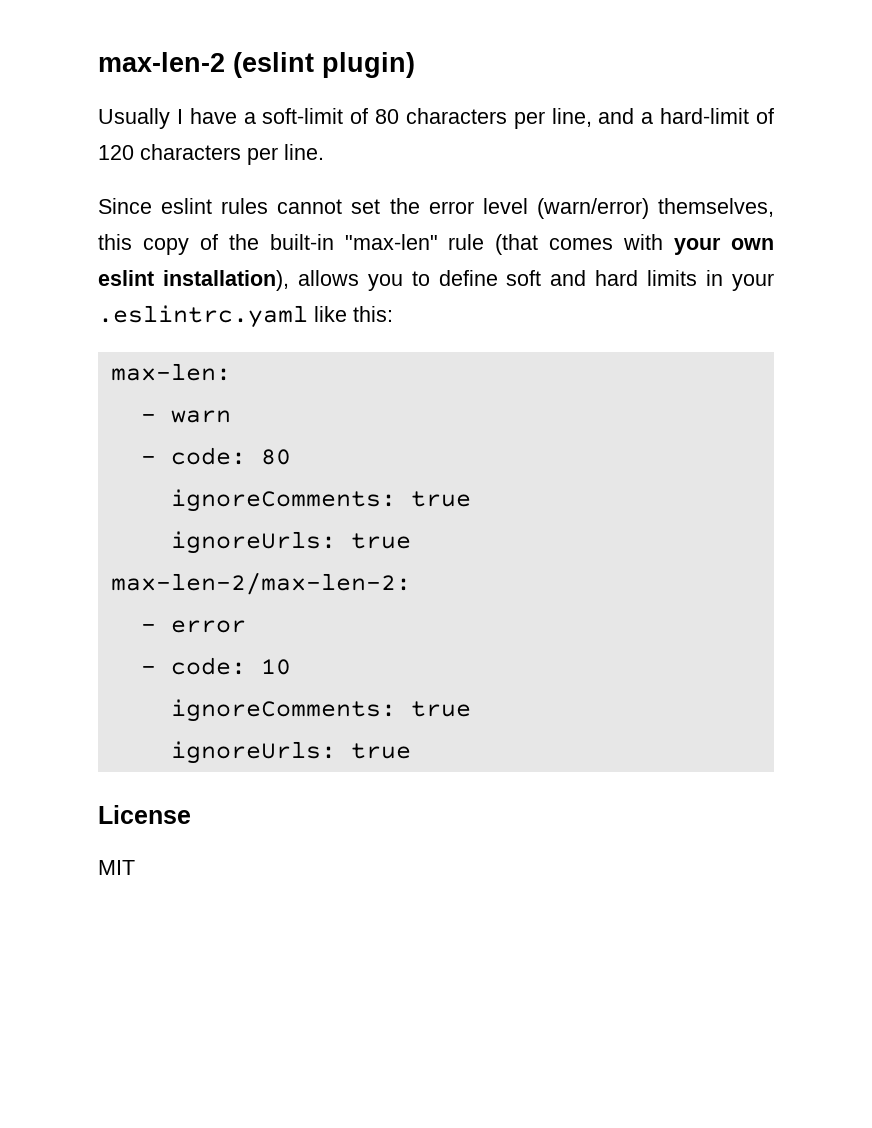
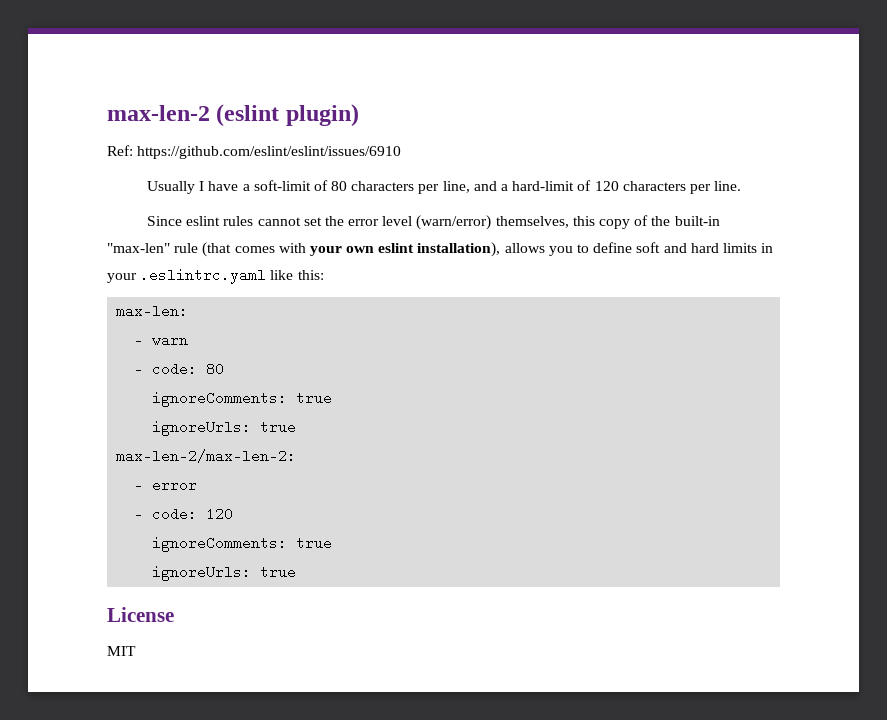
+ Ref: https://github.com/eslint/eslint/issues/6910
- - code: 10
+ - code: 120

